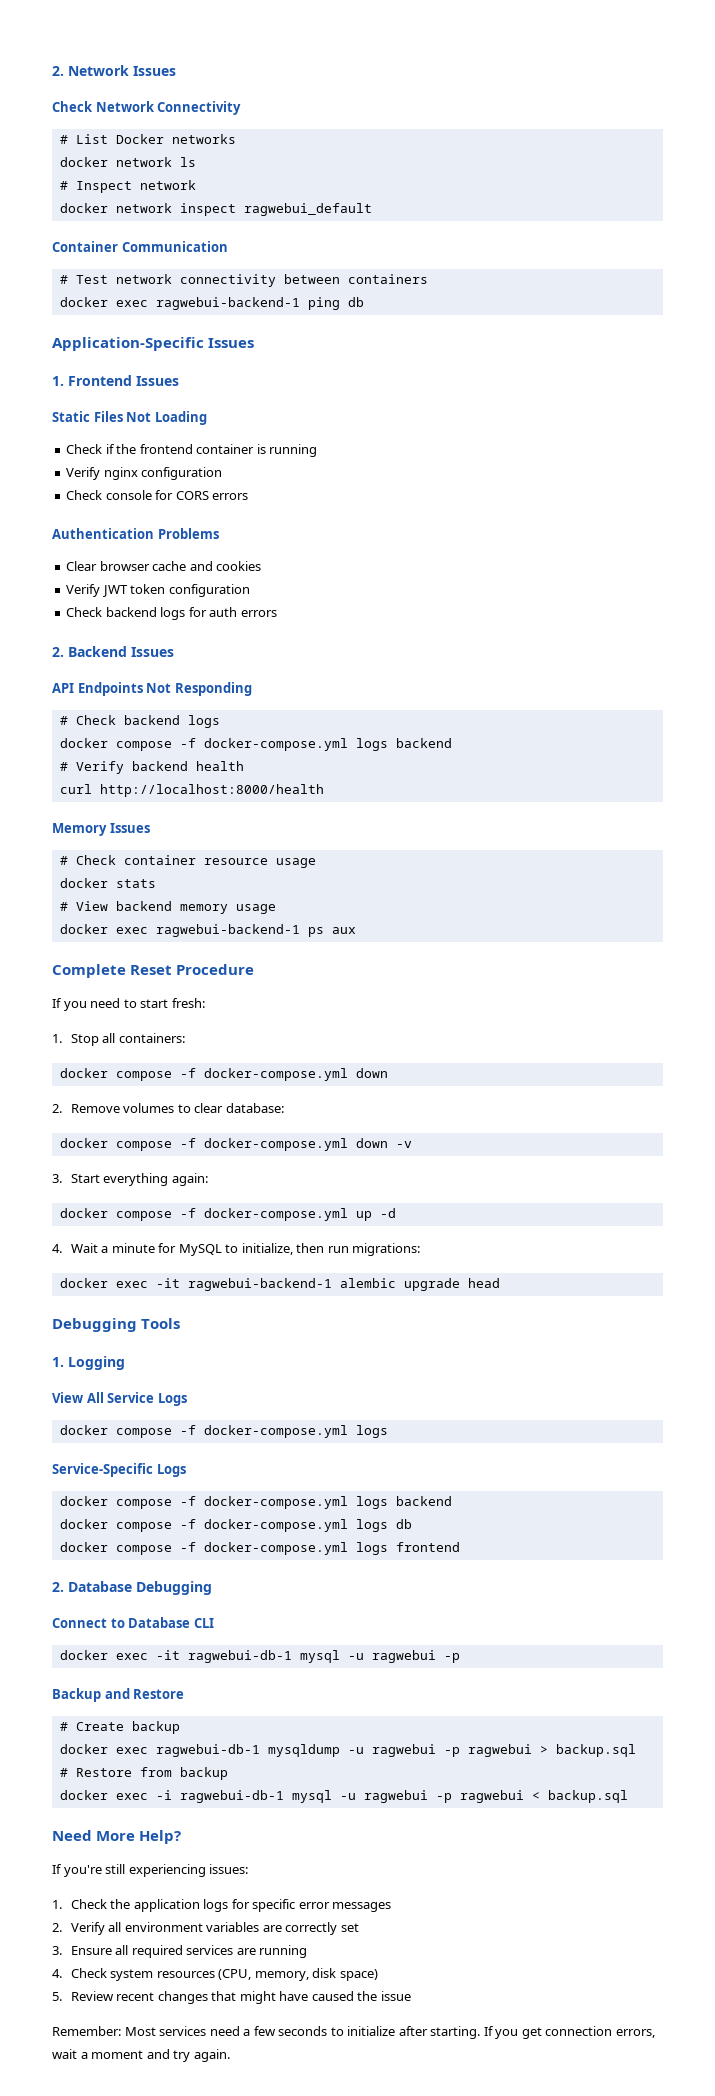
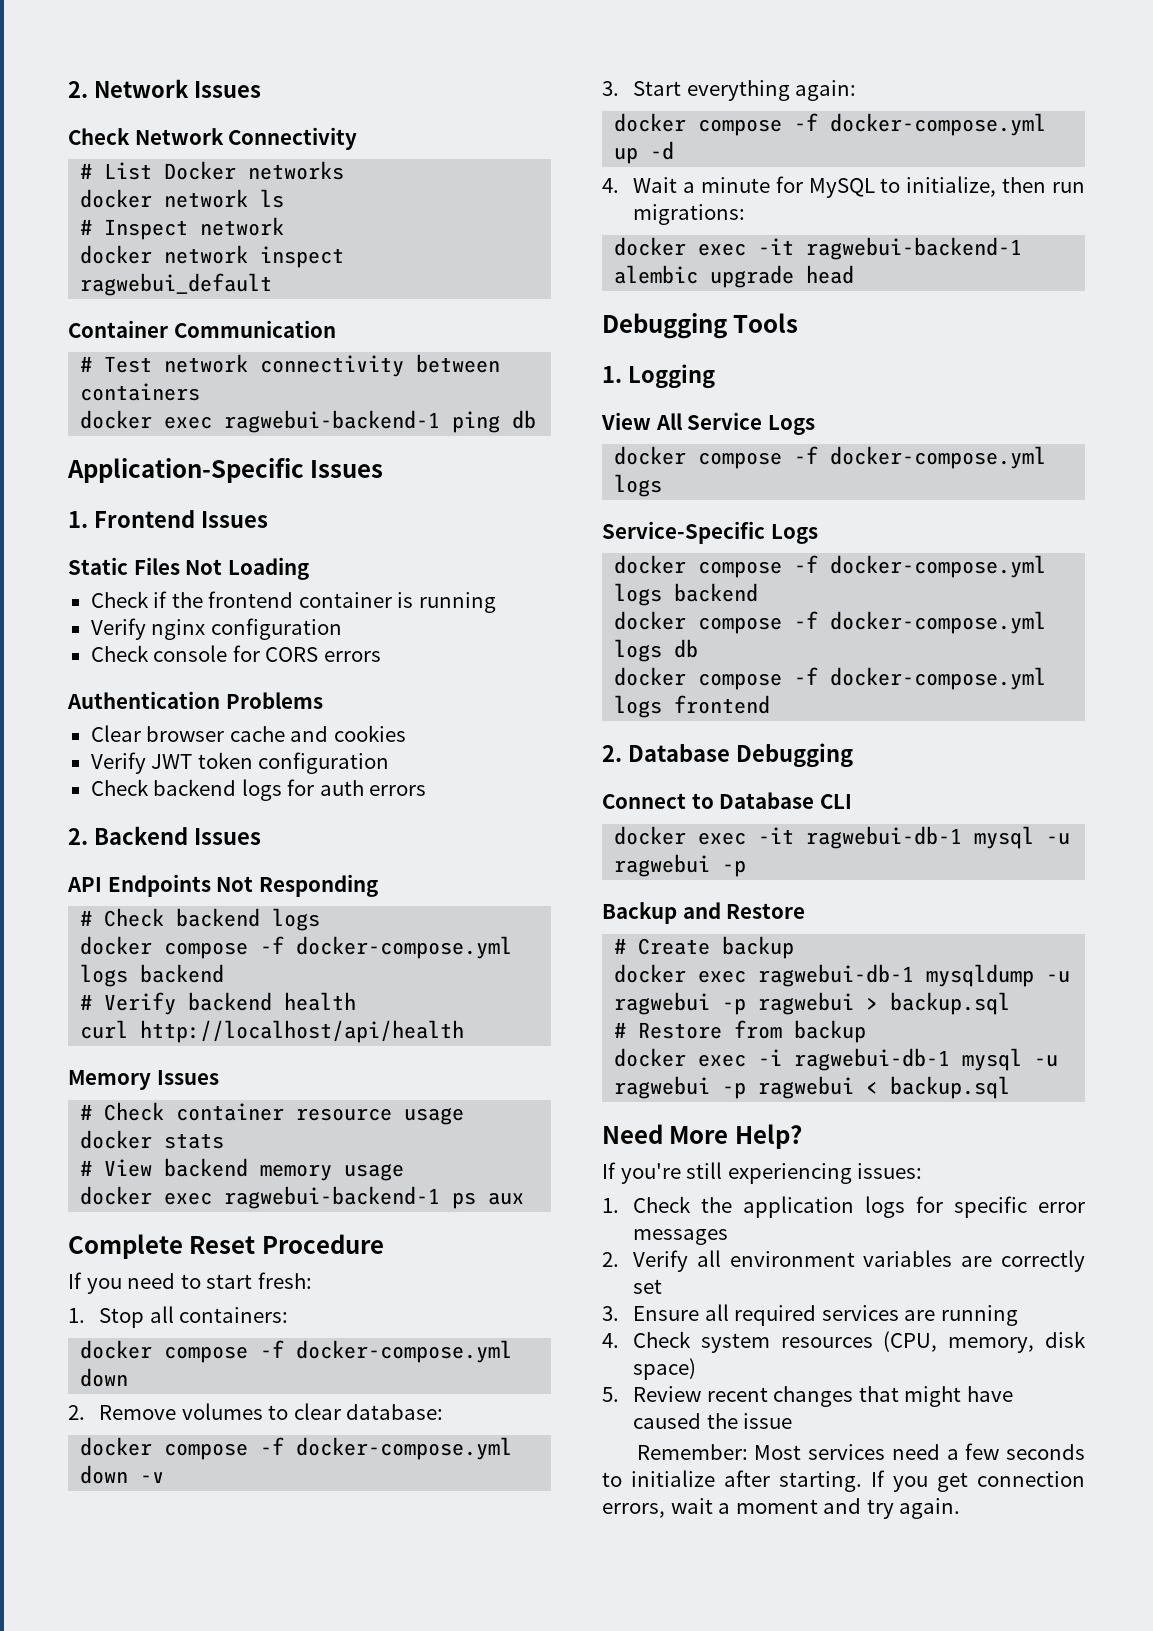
- curl http://localhost:8000/health
+ curl http://localhost/api/health

